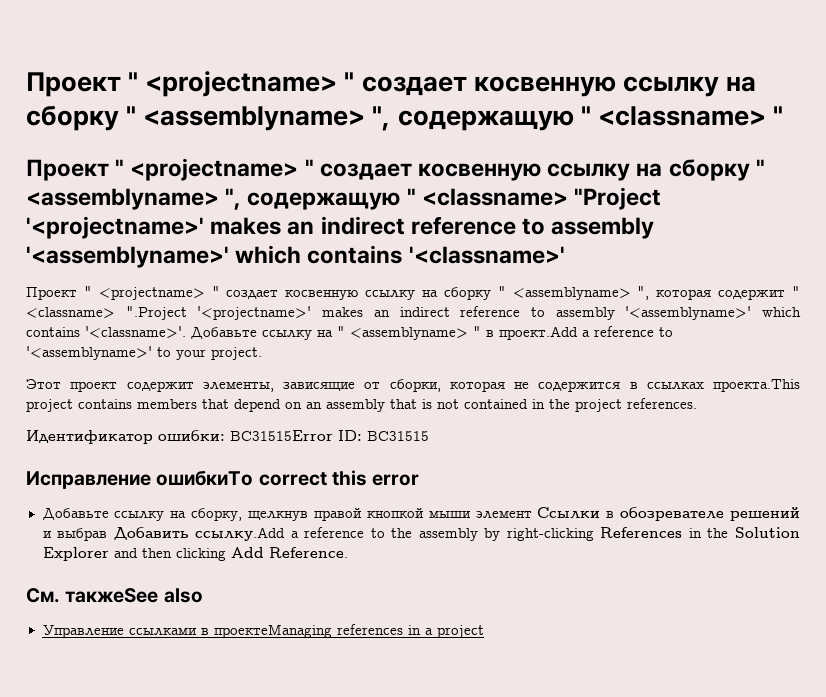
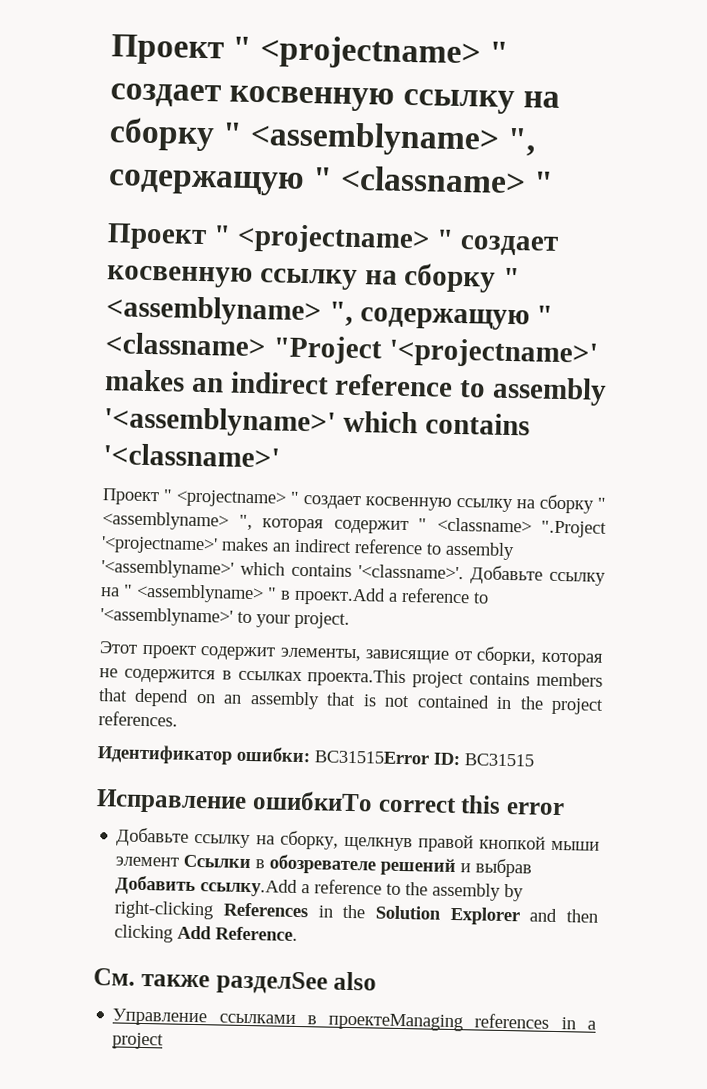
- См. такжеSee also
+ См. также разделSee also

